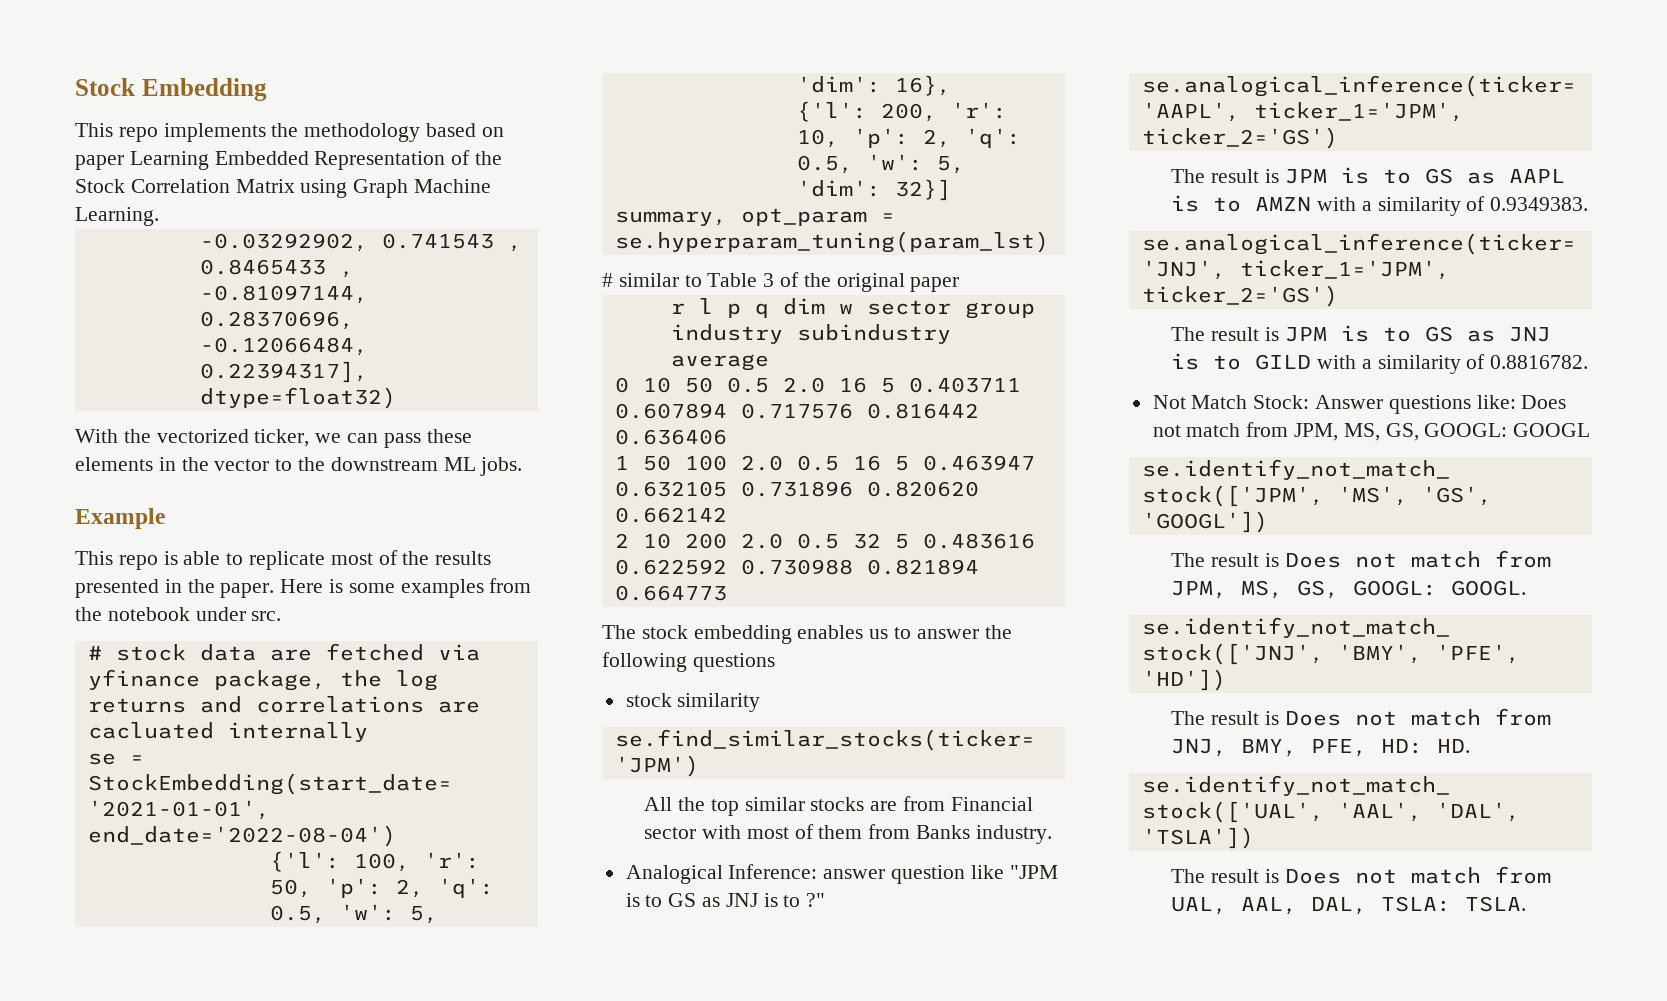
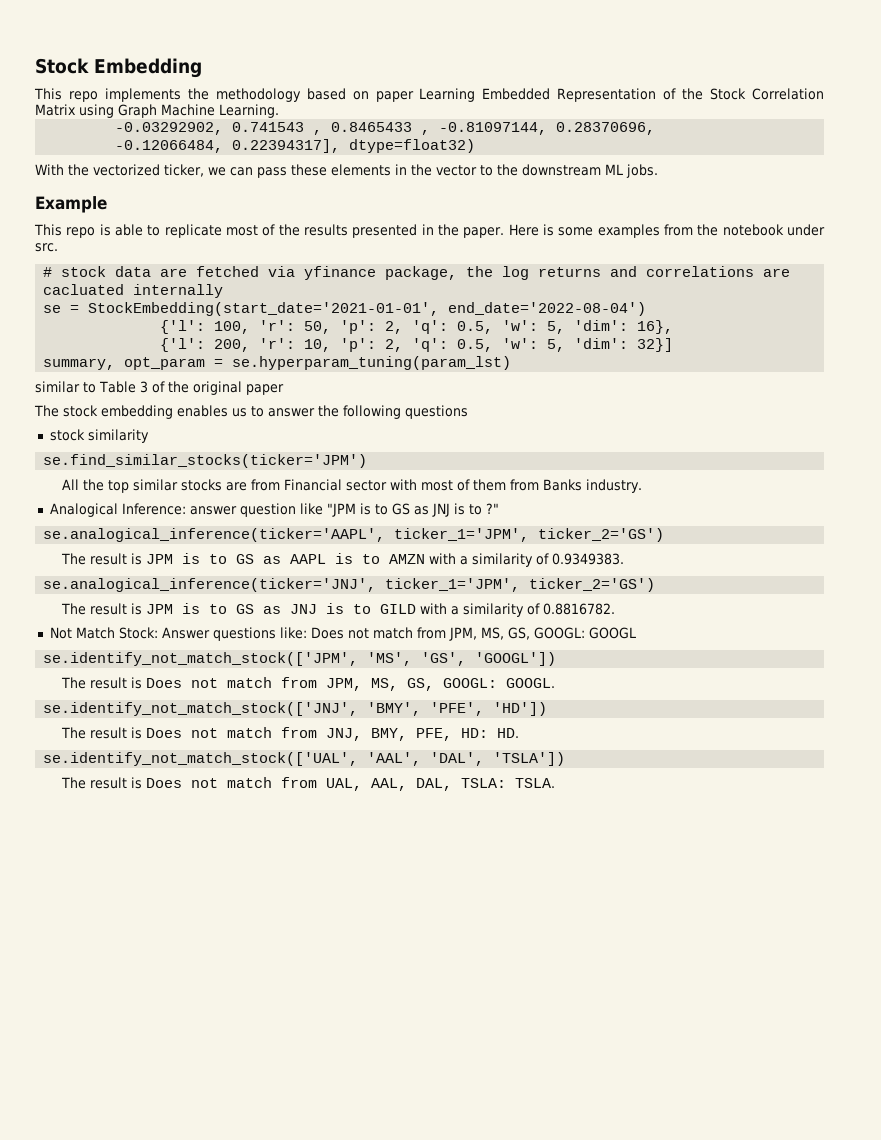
- # similar to Table 3 of the original paper
+ similar to Table 3 of the original paper
- r l p q dim w sector group industry subindustry average
- 0 10 50 0.5 2.0 16 5 0.403711 0.607894 0.717576 0.816442 0.636406
- 1 50 100 2.0 0.5 16 5 0.463947 0.632105 0.731896 0.820620 0.662142
- 2 10 200 2.0 0.5 32 5 0.483616 0.622592 0.730988 0.821894 0.664773

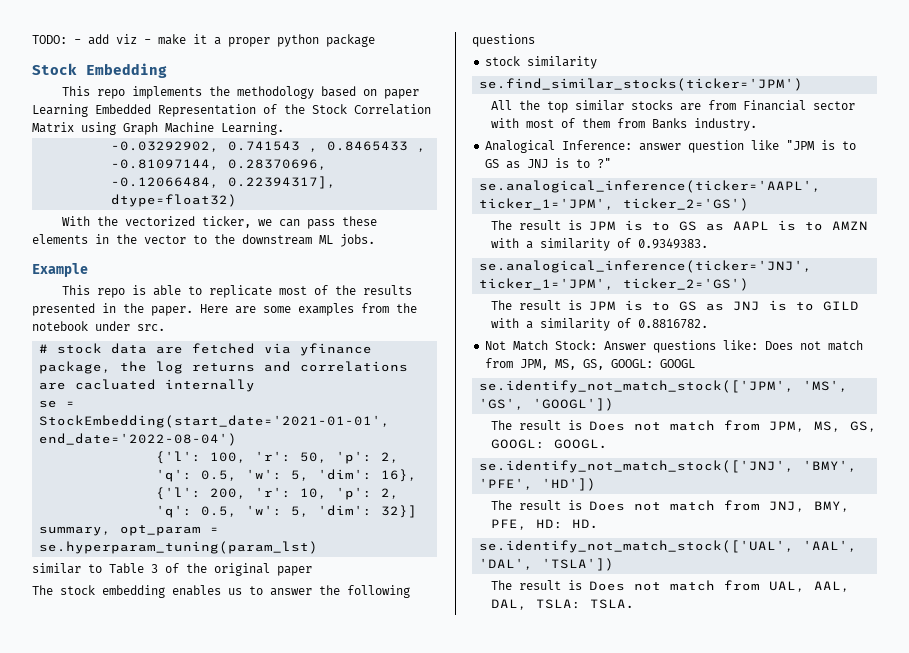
+ TODO: - add viz - make it a proper python package
- Here is some examples from the notebook under src.
+ Here are some examples from the notebook under src.

